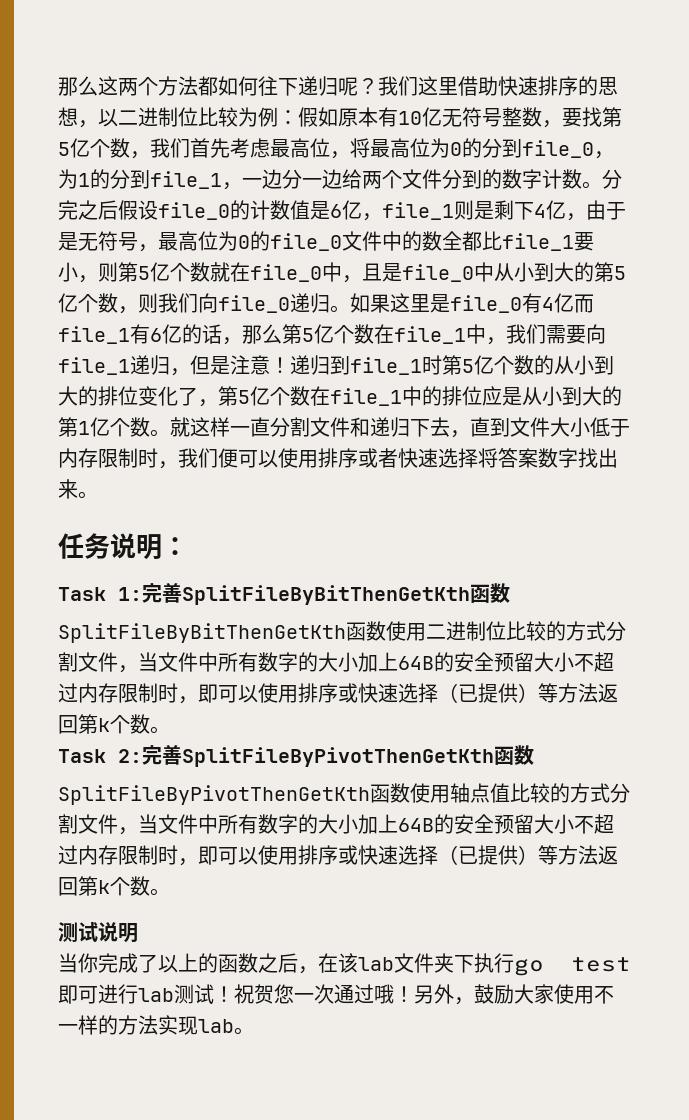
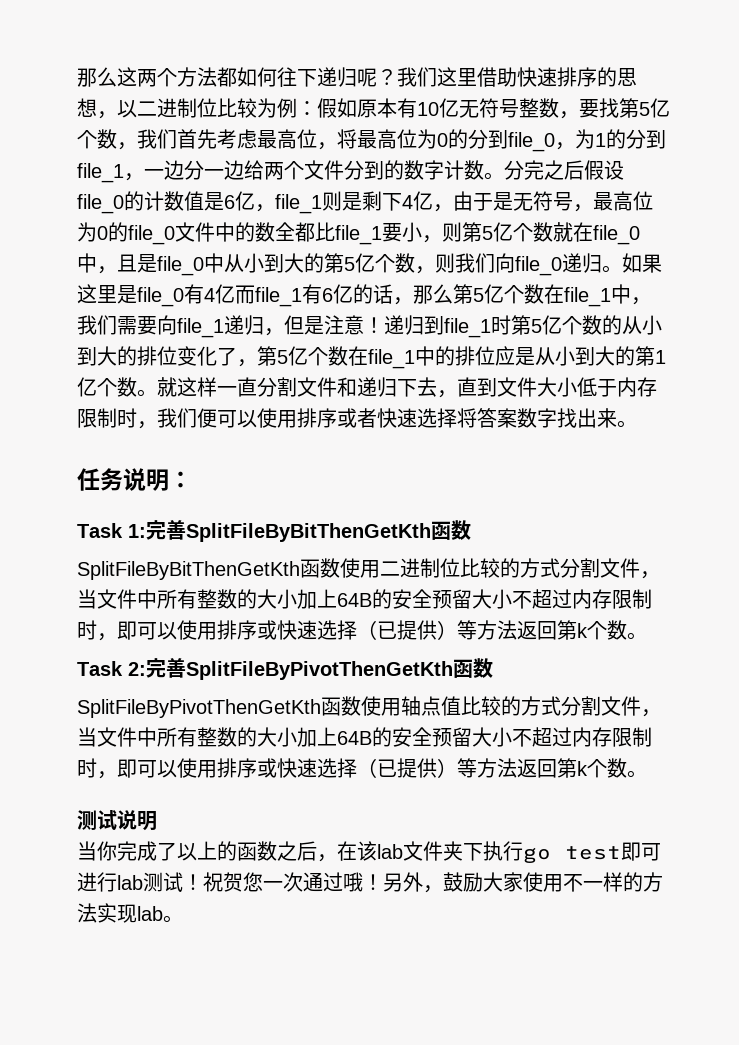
- SplitFileByBitThenGetKth函数使用二进制位比较的方式分割文件，当文件中所有数字的大小加上64B的安全预留大小不超过内存限制时，即可以使用排序或快速选择（已提供）等方法返回第k个数。
+ SplitFileByBitThenGetKth函数使用二进制位比较的方式分割文件，当文件中所有整数的大小加上64B的安全预留大小不超过内存限制时，即可以使用排序或快速选择（已提供）等方法返回第k个数。
- SplitFileByPivotThenGetKth函数使用轴点值比较的方式分割文件，当文件中所有数字的大小加上64B的安全预留大小不超过内存限制时，即可以使用排序或快速选择（已提供）等方法返回第k个数。
+ SplitFileByPivotThenGetKth函数使用轴点值比较的方式分割文件，当文件中所有整数的大小加上64B的安全预留大小不超过内存限制时，即可以使用排序或快速选择（已提供）等方法返回第k个数。

